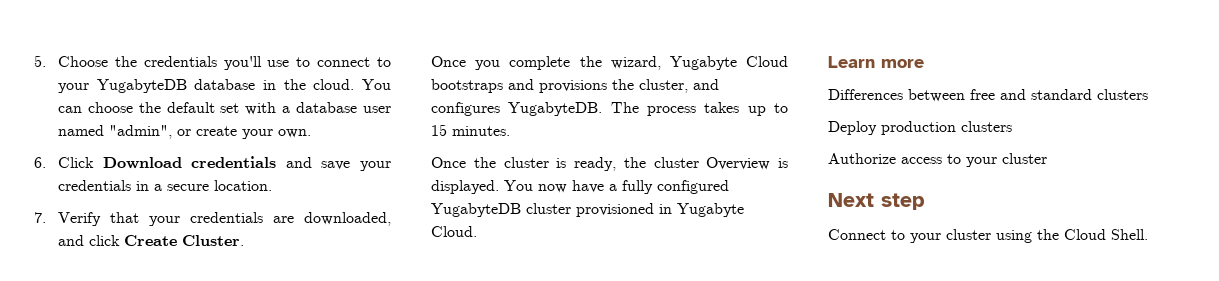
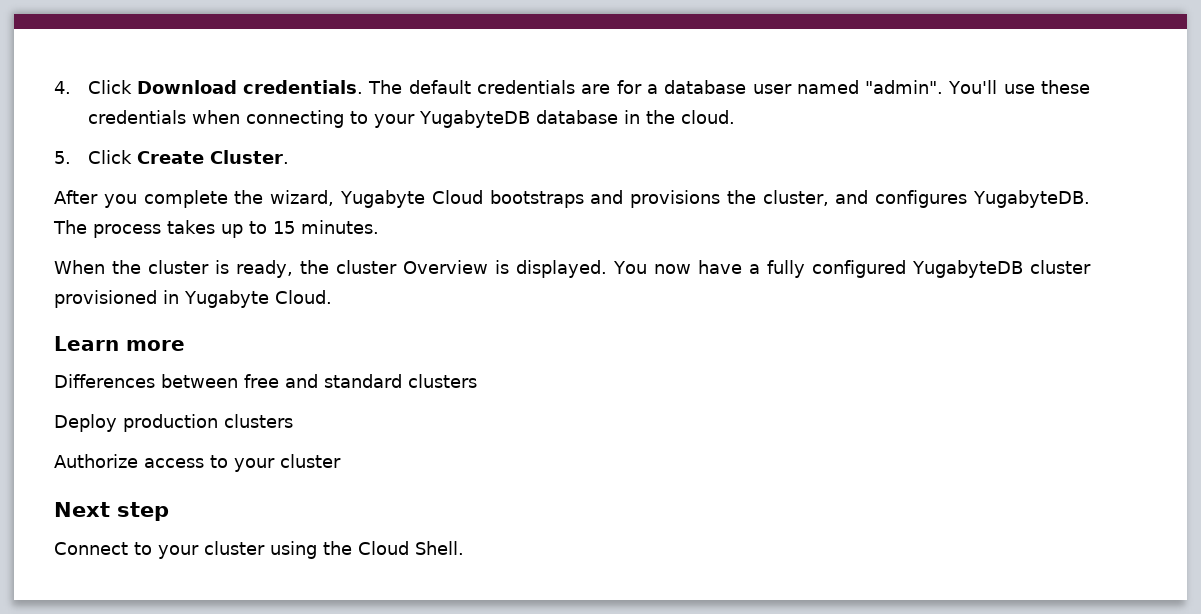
- 5. Choose the credentials you'll use to connect to your YugabyteDB database in the cloud. You can choose the default set with a database user named "admin", or create your own.
- 6. Click Download credentials and save your credentials in a secure location.
- 7. Verify that your credentials are downloaded, and click Create Cluster.
+ 4. Click Download credentials. The default credentials are for a database user named "admin". You'll use these credentials when connecting to your YugabyteDB database in the cloud.
+ 5. Click Create Cluster.
- Once you complete the wizard, Yugabyte Cloud bootstraps and provisions the cluster, and configures YugabyteDB.
+ After you complete the wizard, Yugabyte Cloud bootstraps and provisions the cluster, and configures YugabyteDB.
- Once the cluster is ready, the cluster Overview is displayed.
+ When the cluster is ready, the cluster Overview is displayed.

